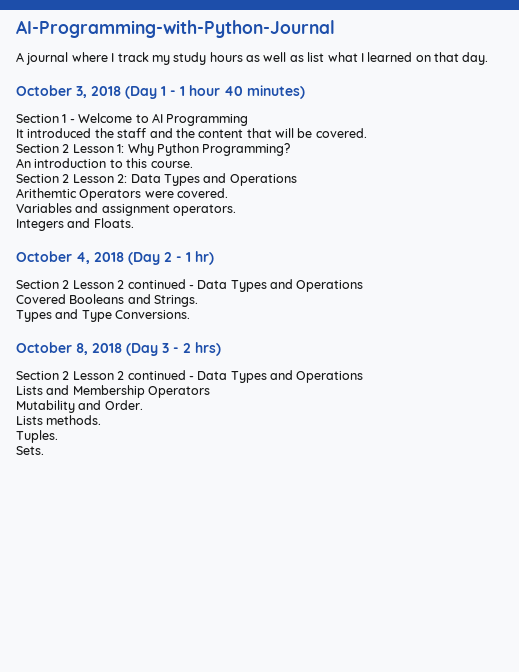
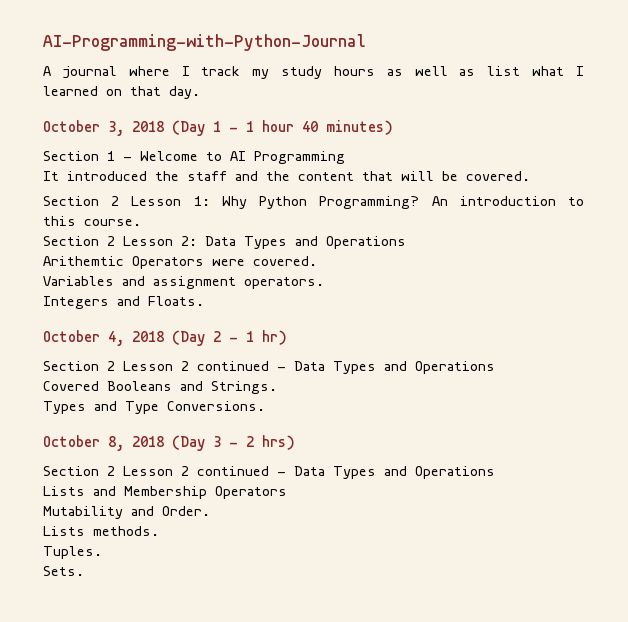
- Section 2 Lesson 1: Why Python Programming?
- An introduction to this course.
+ Section 2 Lesson 1: Why Python Programming? An introduction to this course.

